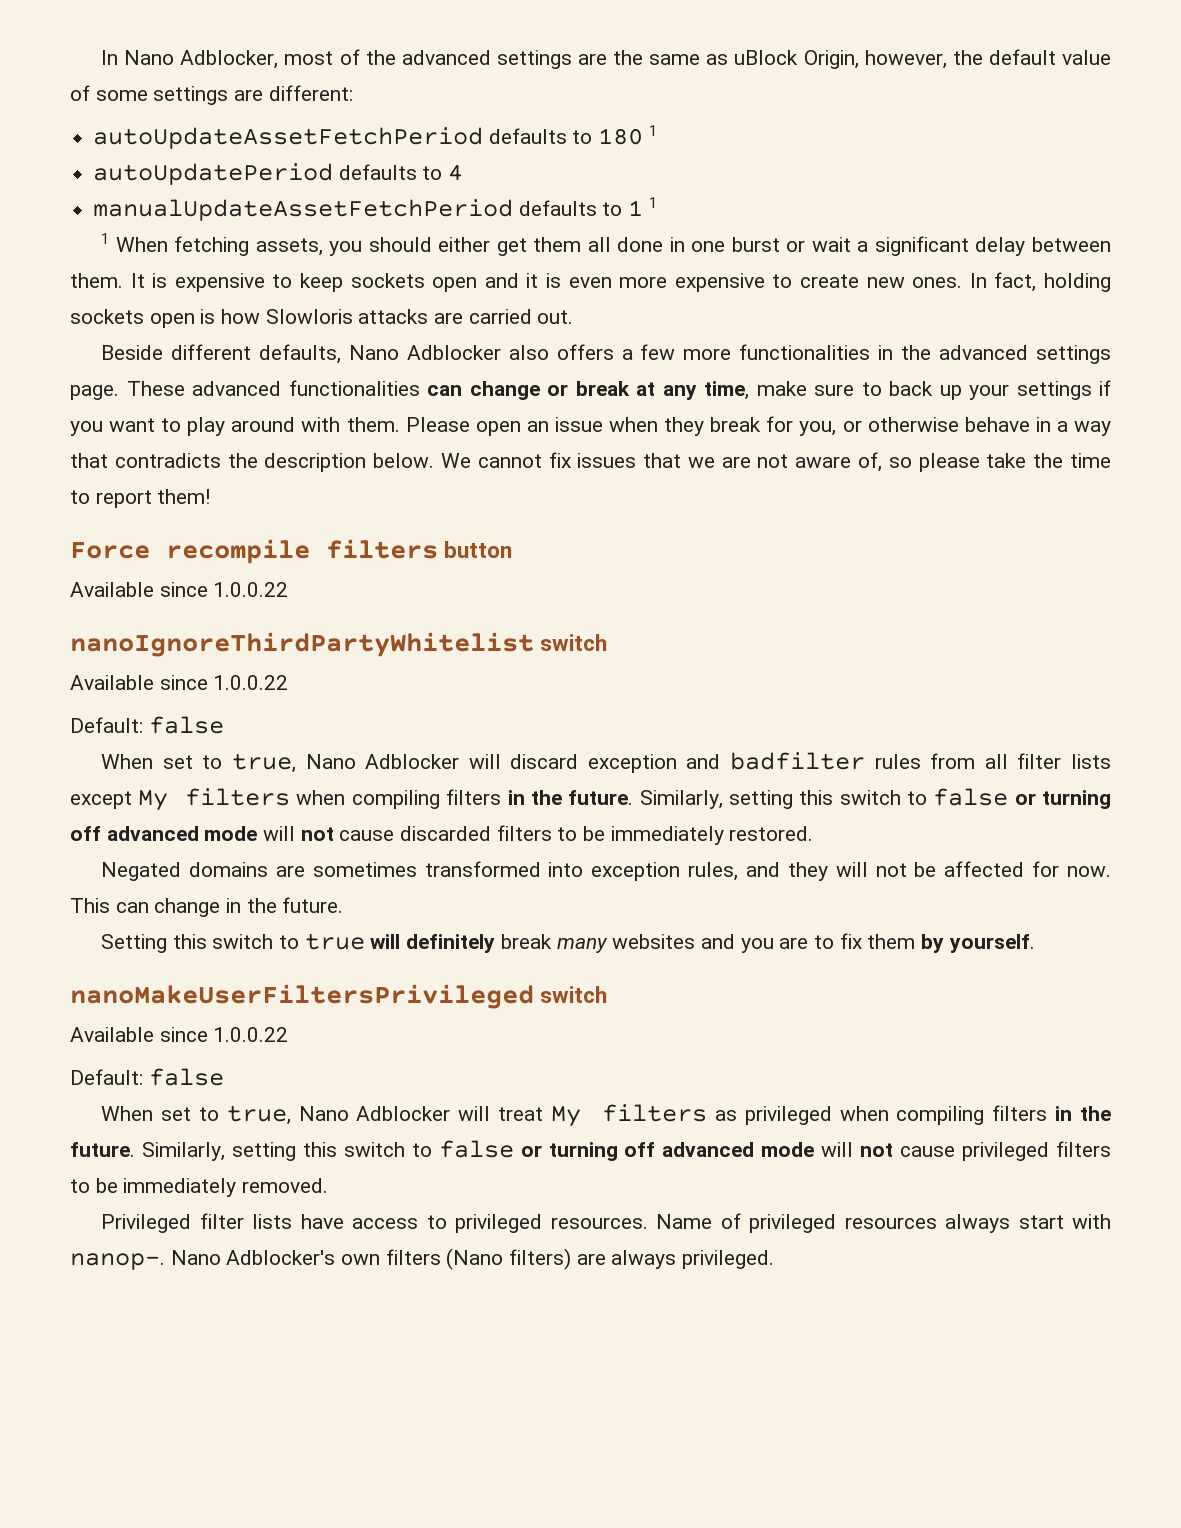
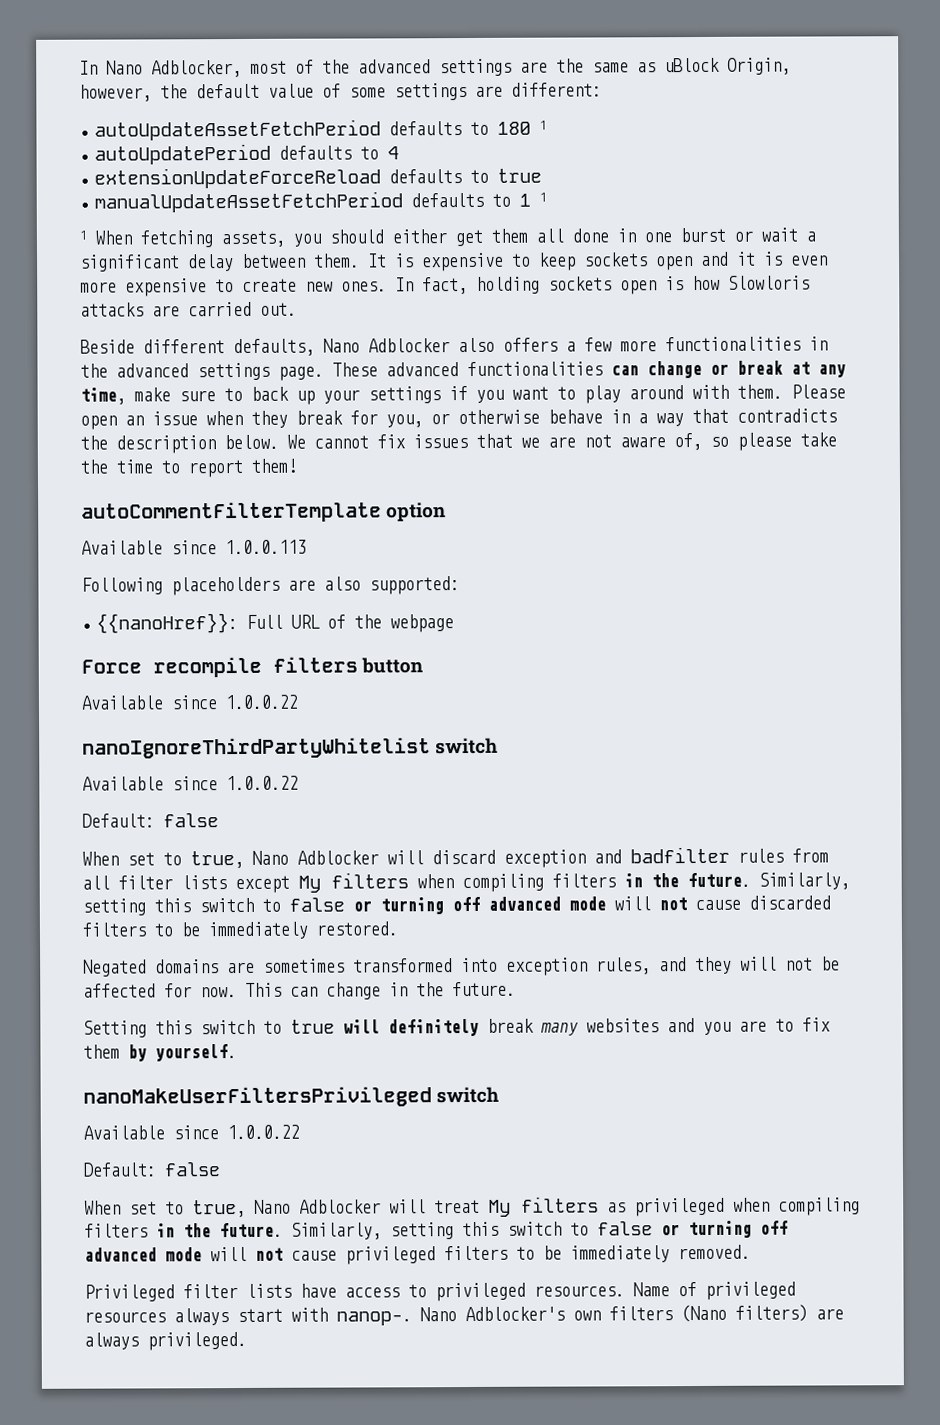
+ extensionUpdateForceReload defaults to true
+ autoCommentFilterTemplate option
+ Available since 1.0.0.113
+ Following placeholders are also supported:
+ {{nanoHref}}: Full URL of the webpage

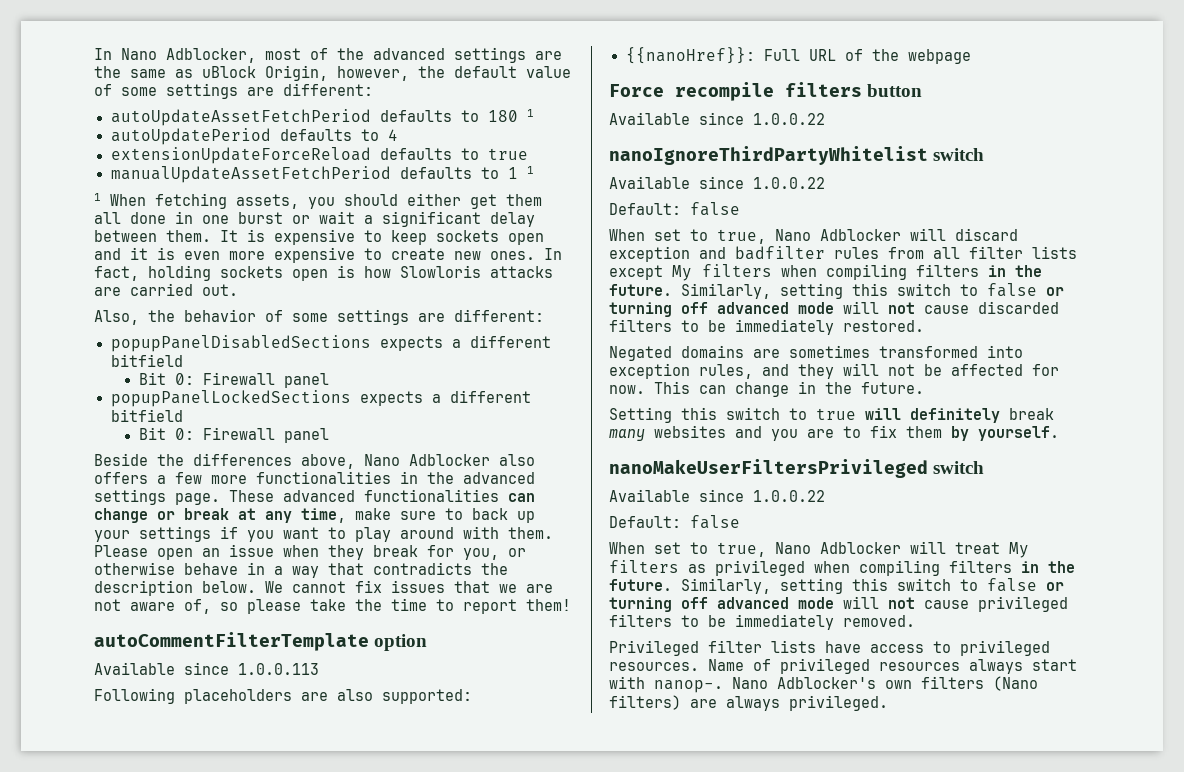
- Beside different defaults, Nano Adblocker also offers a few more functionalities in the advanced settings page.
+ Also, the behavior of some settings are different:
+ popupPanelDisabledSections expects a different bitfield
+ Bit 0: Firewall panel
+ popupPanelLockedSections expects a different bitfield
+ Bit 0: Firewall panel
+ Beside the differences above, Nano Adblocker also offers a few more functionalities in the advanced settings page.

